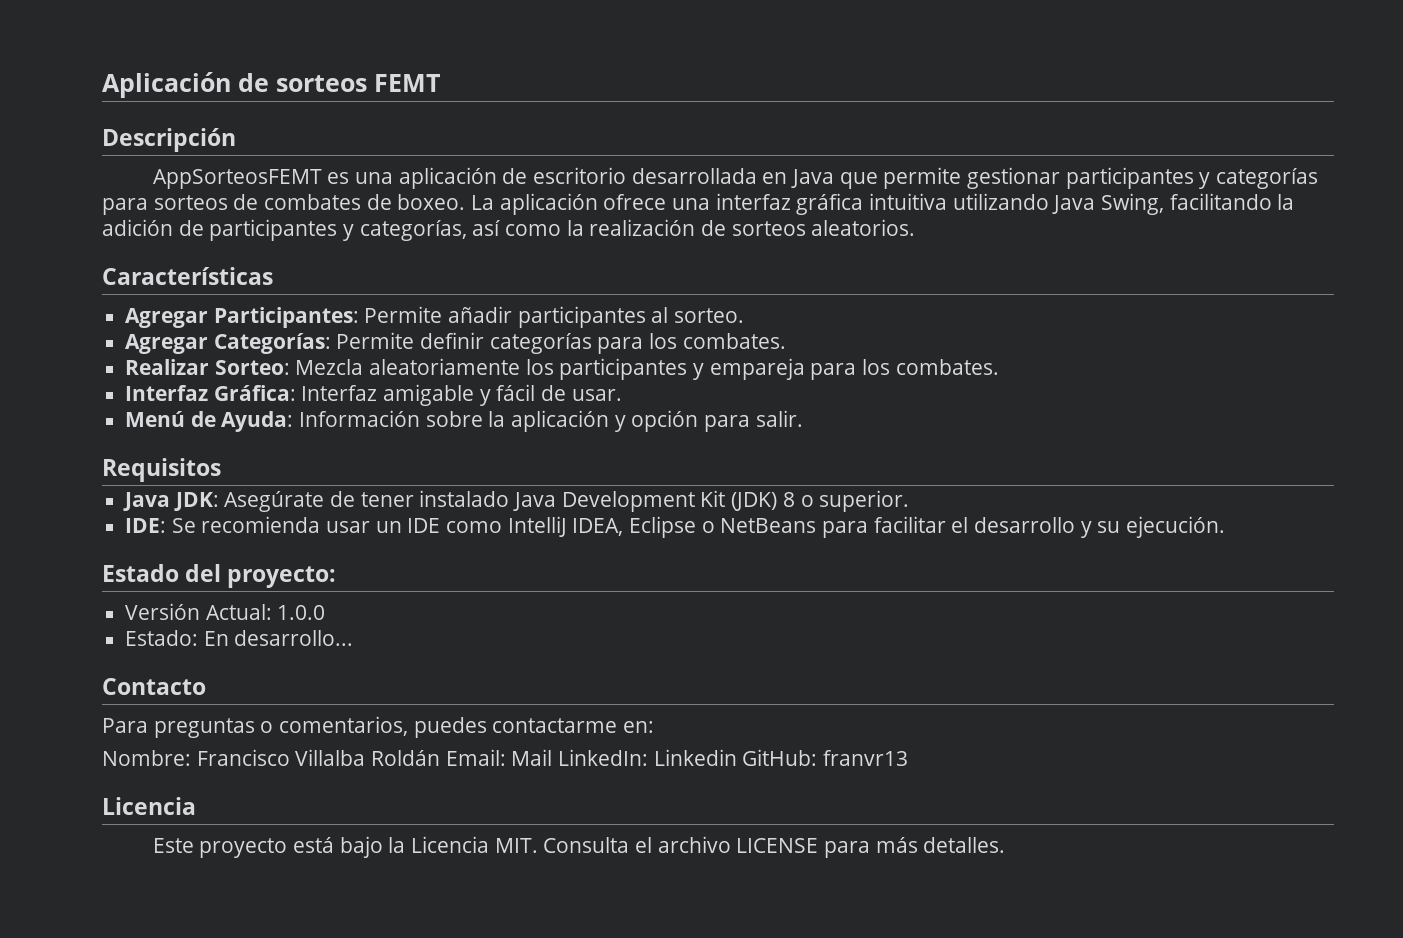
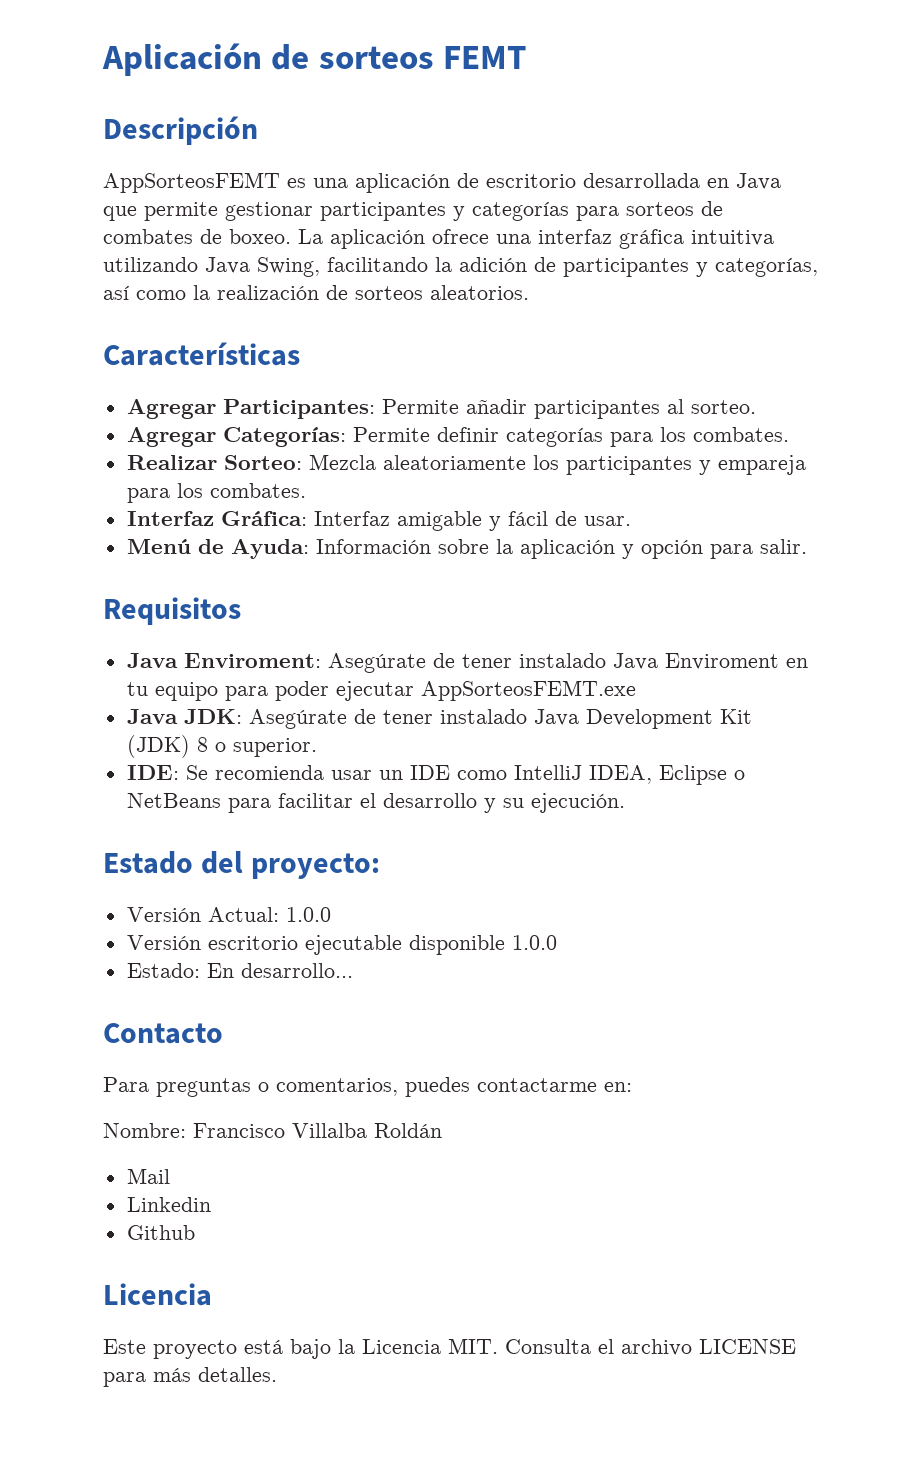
+ Java Enviroment: Asegúrate de tener instalado Java Enviroment en tu equipo para poder ejecutar AppSorteosFEMT.exe
+ Versión escritorio ejecutable disponible 1.0.0
- Nombre: Francisco Villalba Roldán Email: Mail LinkedIn: Linkedin GitHub: franvr13
+ Nombre: Francisco Villalba Roldán
+ Mail
+ Linkedin
+ Github

